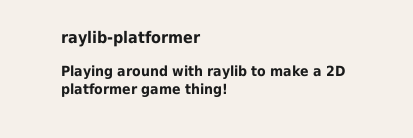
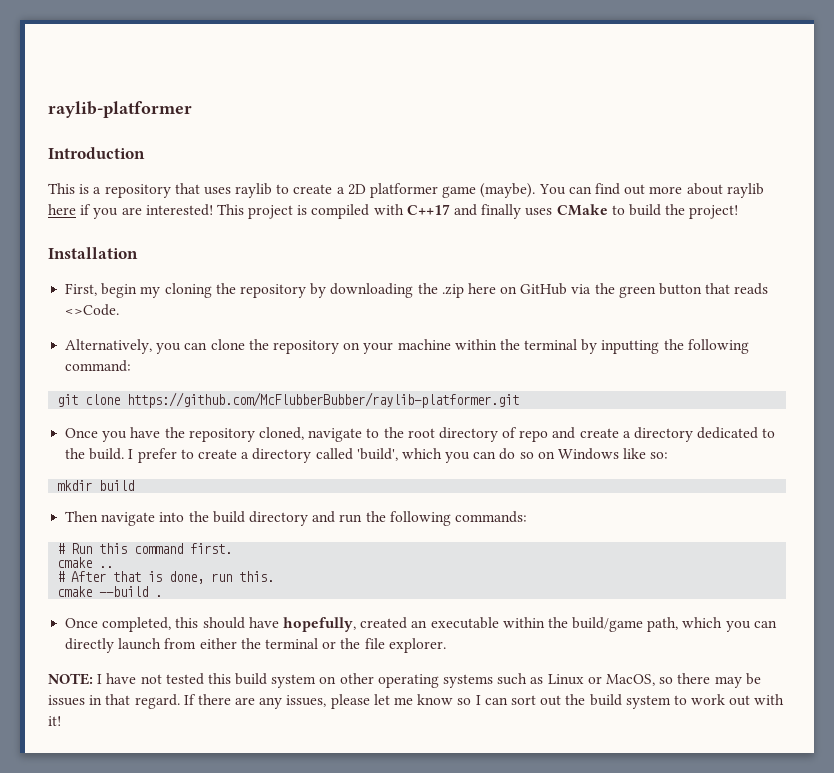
- Playing around with raylib to make a 2D platformer game thing!
+ Introduction
+ This is a repository that uses raylib to create a 2D platformer game (maybe). You can find out more about raylib here if you are interested! This project is compiled with C++17 and finally uses CMake to build the project!
+ Installation
+ First, begin my cloning the repository by downloading the .zip here on GitHub via the green button that reads <>Code.
+ Alternatively, you can clone the repository on your machine within the terminal by inputting the following command:
+ git clone https://github.com/McFlubberBubber/raylib-platformer.git
+ Once you have the repository cloned, navigate to the root directory of repo and create a directory dedicated to the build. I prefer to create a directory called 'build', which you can do so on Windows like so:
+ mkdir build
+ Then navigate into the build directory and run the following commands:
+ # Run this command first.
+ cmake ..
+ # After that is done, run this.
+ cmake --build .
+ Once completed, this should have hopefully, created an executable within the build/game path, which you can directly launch from either the terminal or the file explorer.
+ NOTE: I have not tested this build system on other operating systems such as Linux or MacOS, so there may be issues in that regard. If there are any issues, please let me know so I can sort out the build system to work out with it!

